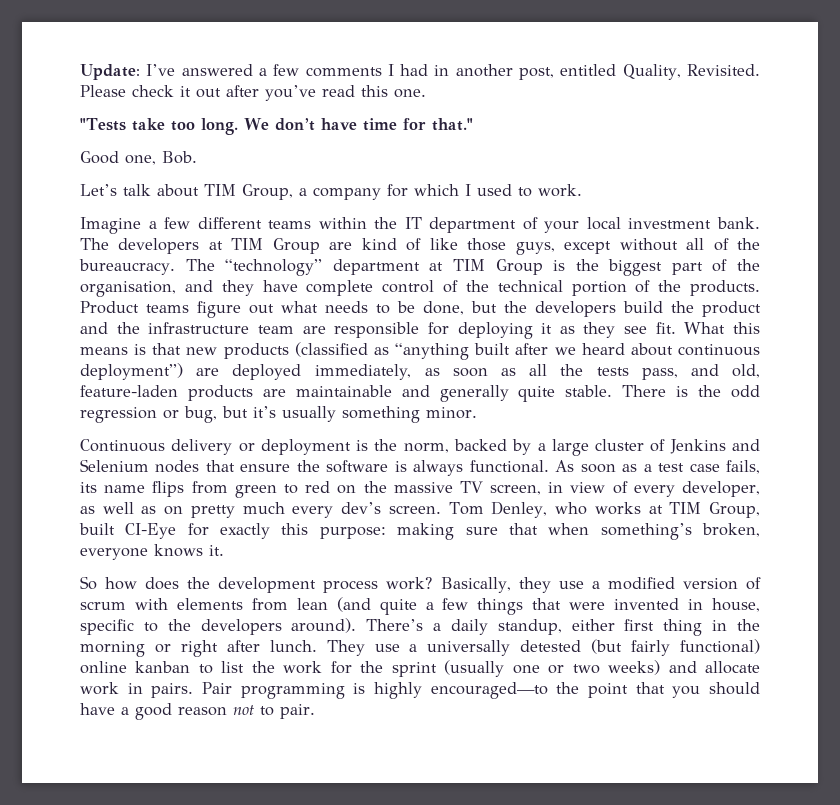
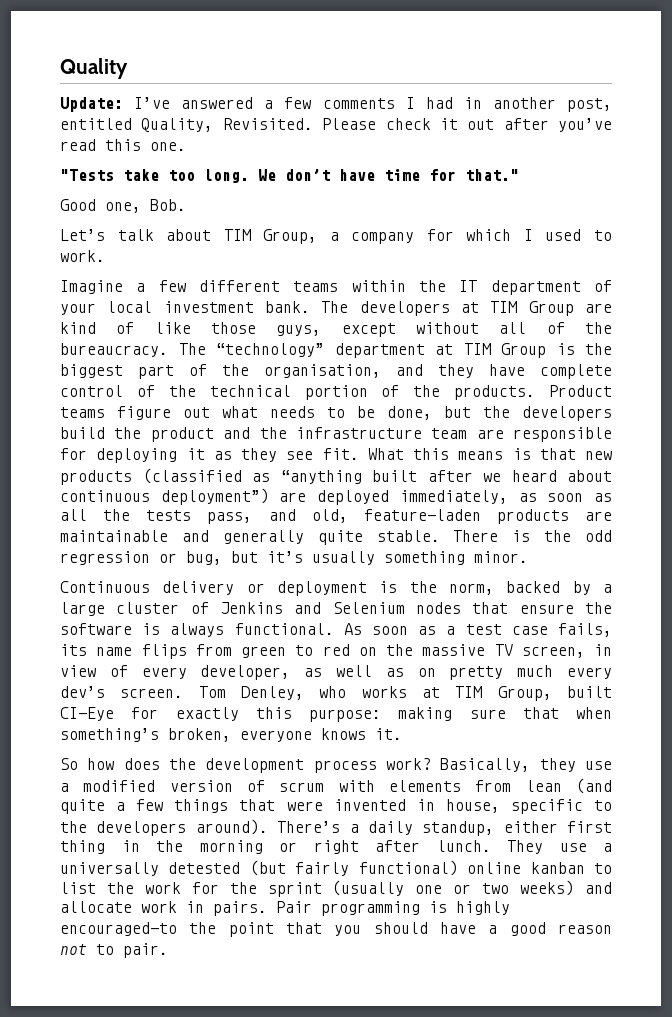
+ Quality

